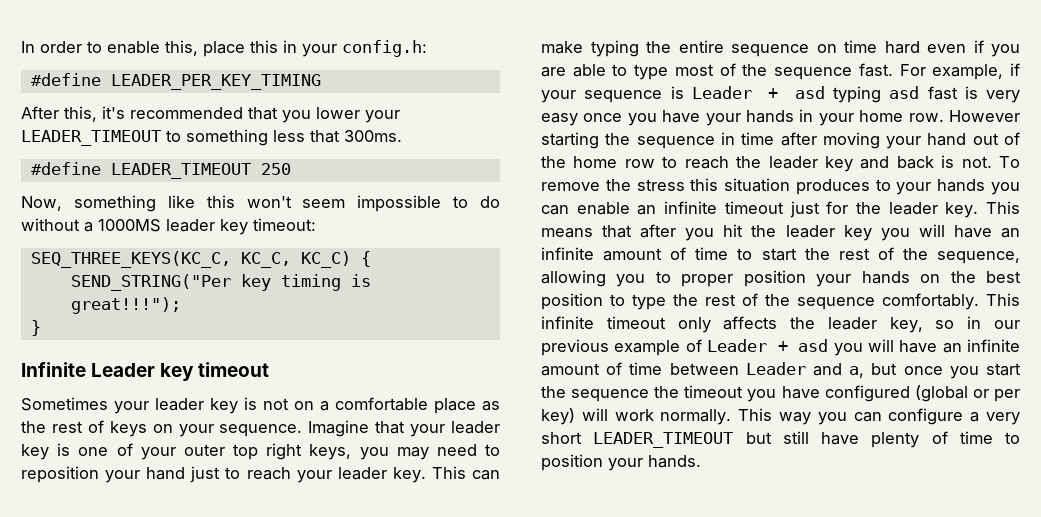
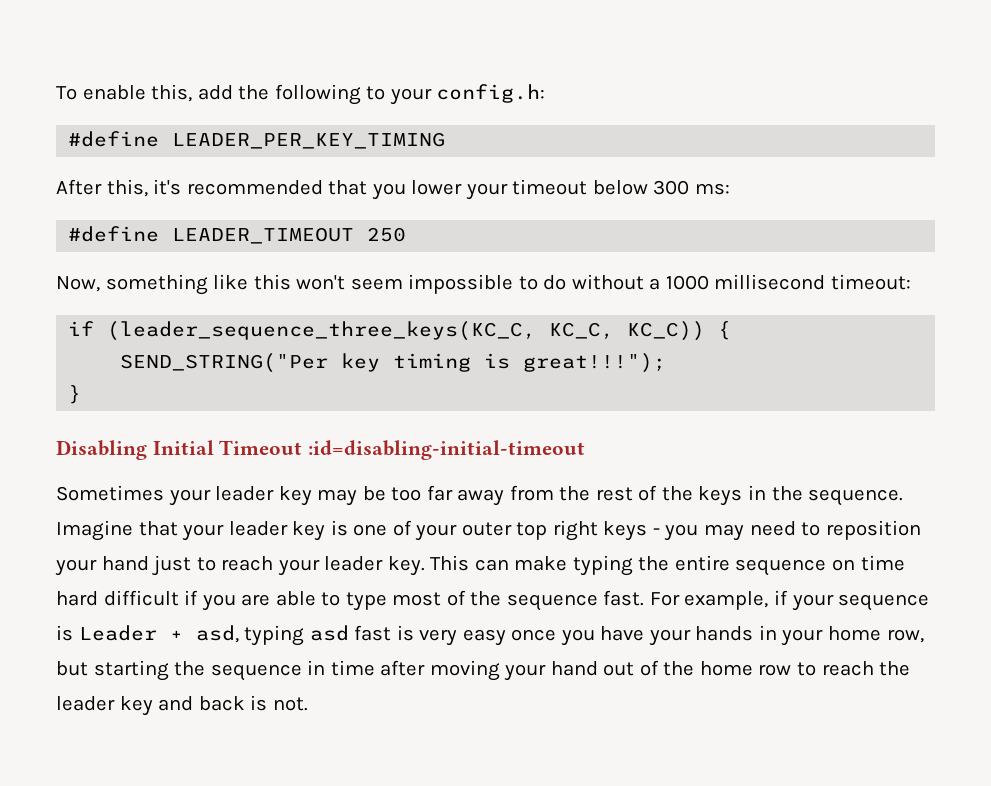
- In order to enable this, place this in your config.h:
+ To enable this, add the following to your config.h:
- After this, it's recommended that you lower your LEADER_TIMEOUT to something less that 300ms.
+ After this, it's recommended that you lower your timeout below 300 ms:
- Now, something like this won't seem impossible to do without a 1000MS leader key timeout:
- SEQ_THREE_KEYS(KC_C, KC_C, KC_C) {
+ Now, something like this won't seem impossible to do without a 1000 millisecond timeout:
+ if (leader_sequence_three_keys(KC_C, KC_C, KC_C)) {
- Infinite Leader key timeout
+ Disabling Initial Timeout :id=disabling-initial-timeout
- Sometimes your leader key is not on a comfortable place as the rest of keys on your sequence.
+ Sometimes your leader key may be too far away from the rest of the keys in the sequence.
- Imagine that your leader key is one of your outer top right keys, you may need to reposition your hand just to reach your leader key.
+ Imagine that your leader key is one of your outer top right keys - you may need to reposition your hand just to reach your leader key.
- This can make typing the entire sequence on time hard even if you are able to type most of the sequence fast.
+ This can make typing the entire sequence on time hard difficult if you are able to type most of the sequence fast.
- For example, if your sequence is Leader + asd typing asd fast is very easy once you have your hands in your home row. However starting the sequence in time after moving your hand out of the home row to reach the leader key and back is not. To remove the stress this situation produces to your hands you can enable an infinite timeout just for the leader key. This means that after you hit the leader key you will have an infinite amount of time to start the rest of the sequence, allowing you to proper position your hands on the best position to type the rest of the sequence comfortably. This infinite timeout only affects the leader key, so in our previous example of Leader + asd you will have an infinite amount of time between Leader and a, but once you start the sequence the timeout you have configured (global or per key) will work normally. This way you can configure a very short LEADER_TIMEOUT but still have plenty of time to position your hands.
+ For example, if your sequence is Leader + asd, typing asd fast is very easy once you have your hands in your home row, but starting the sequence in time after moving your hand out of the home row to reach the leader key and back is not.

